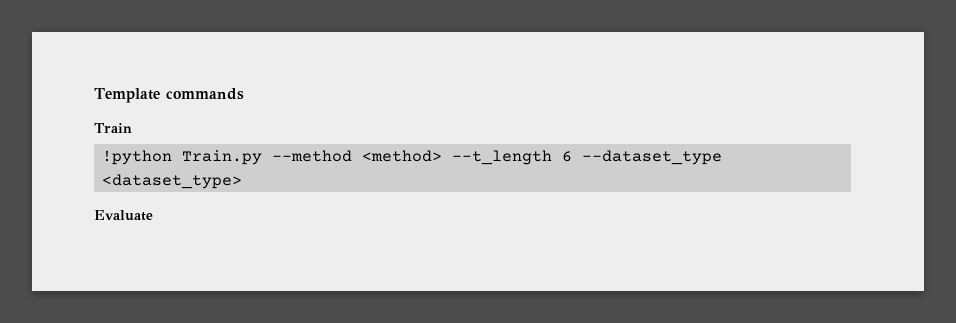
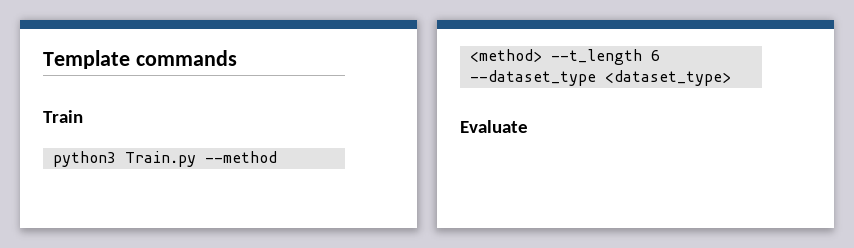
- !python Train.py --method <method> --t_length 6 --dataset_type <dataset_type>
+ python3 Train.py --method <method> --t_length 6 --dataset_type <dataset_type>

